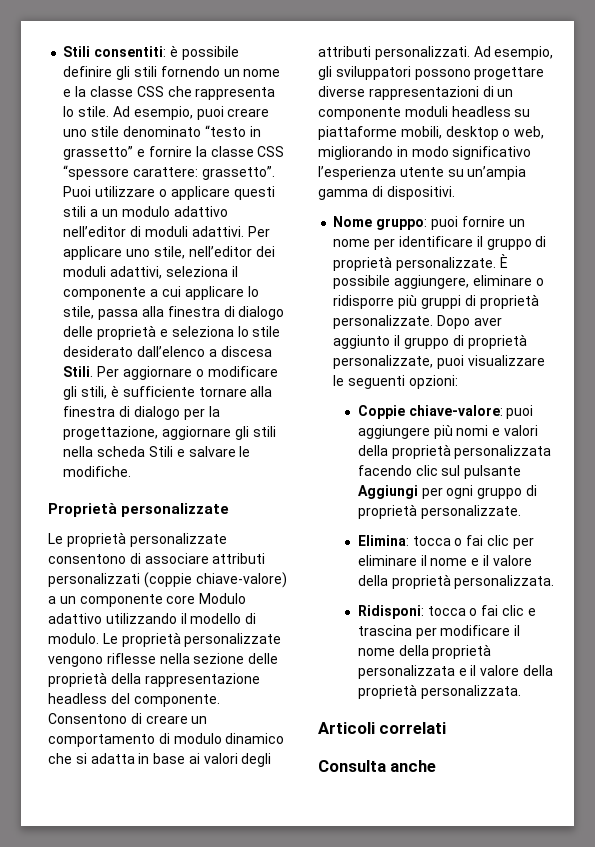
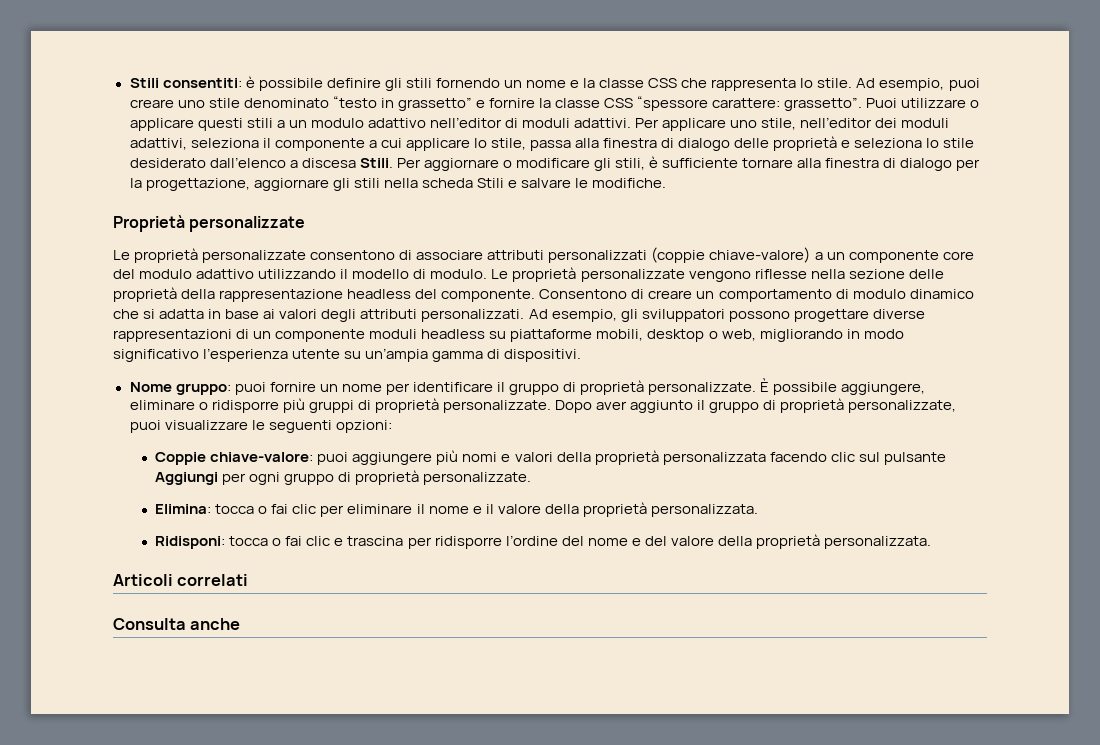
- Le proprietà personalizzate consentono di associare attributi personalizzati (coppie chiave-valore) a un componente core Modulo adattivo utilizzando il modello di modulo.
+ Le proprietà personalizzate consentono di associare attributi personalizzati (coppie chiave-valore) a un componente core del modulo adattivo utilizzando il modello di modulo.
- Ridisponi: tocca o fai clic e trascina per modificare il nome della proprietà personalizzata e il valore della proprietà personalizzata.
+ Ridisponi: tocca o fai clic e trascina per ridisporre l’ordine del nome e del valore della proprietà personalizzata.

